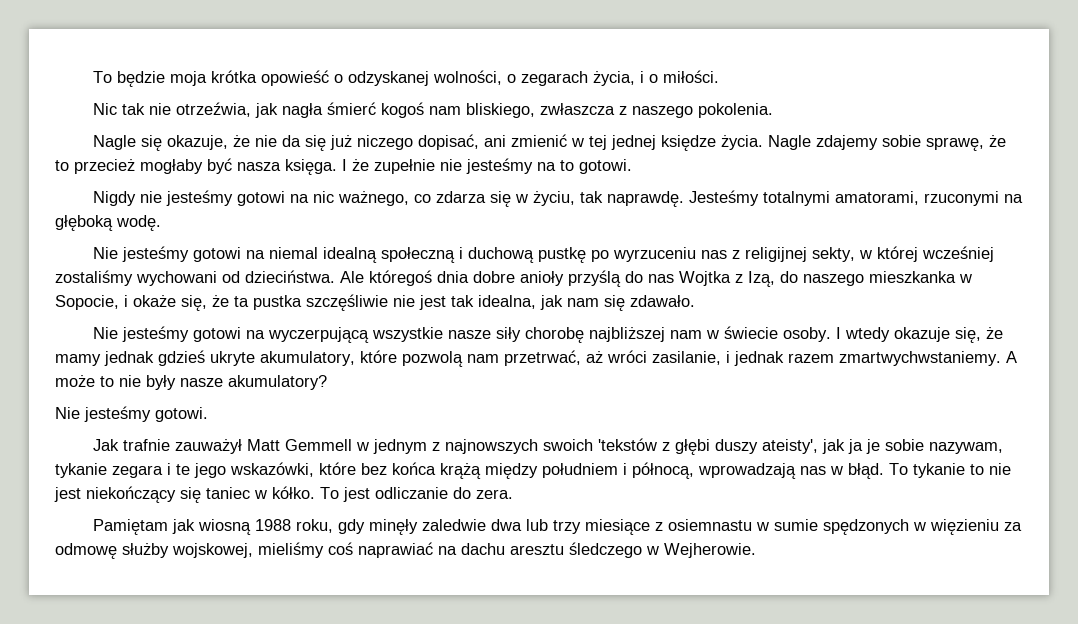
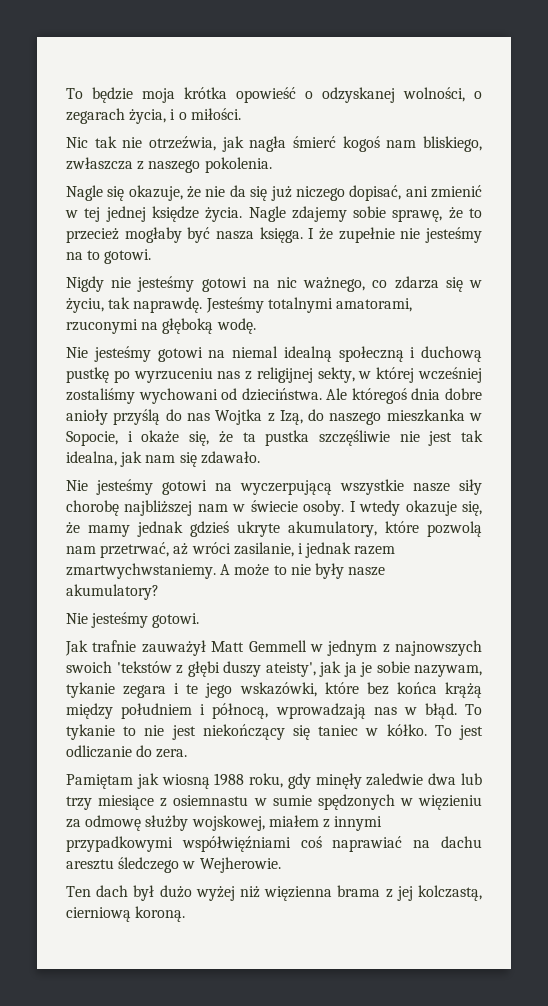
- Pamiętam jak wiosną 1988 roku, gdy minęły zaledwie dwa lub trzy miesiące z osiemnastu w sumie spędzonych w więzieniu za odmowę służby wojskowej, mieliśmy coś naprawiać na dachu aresztu śledczego w Wejherowie.
+ Pamiętam jak wiosną 1988 roku, gdy minęły zaledwie dwa lub trzy miesiące z osiemnastu w sumie spędzonych w więzieniu za odmowę służby wojskowej, miałem z innymi przypadkowymi współwięźniami coś naprawiać na dachu aresztu śledczego w Wejherowie.
+ Ten dach był dużo wyżej niż więzienna brama z jej kolczastą, cierniową koroną.

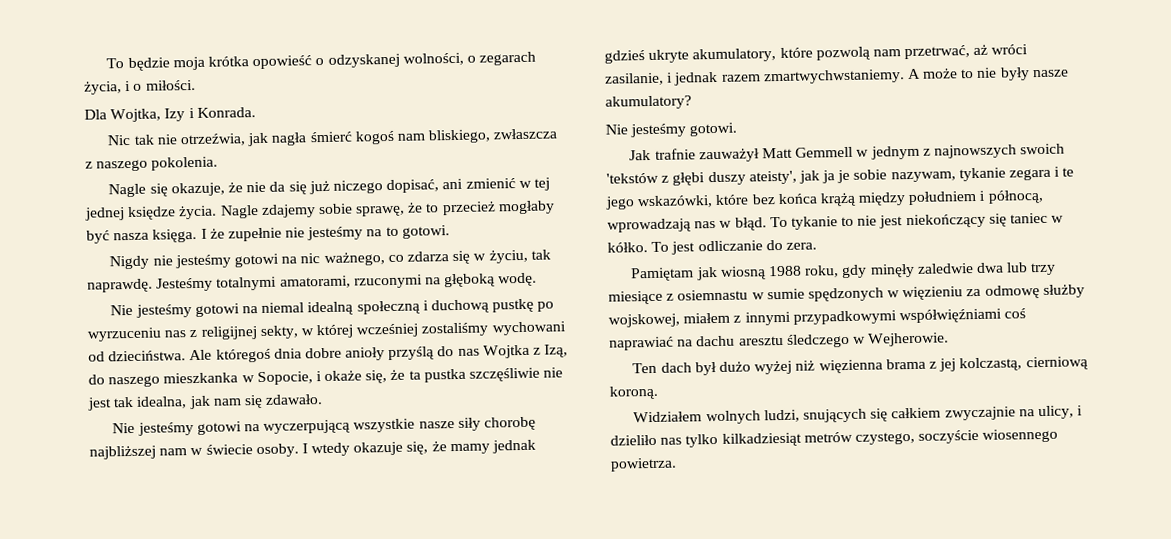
+ Dla Wojtka, Izy i Konrada.
+ Widziałem wolnych ludzi, snujących się całkiem zwyczajnie na ulicy, i dzieliło nas tylko kilkadziesiąt metrów czystego, soczyście wiosennego powietrza.

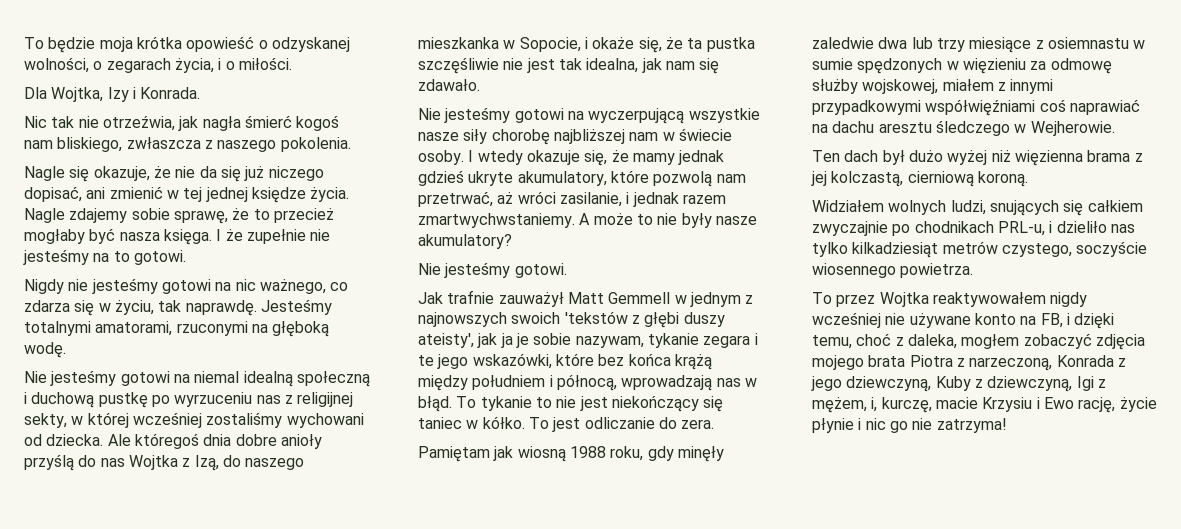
- Nie jesteśmy gotowi na niemal idealną społeczną i duchową pustkę po wyrzuceniu nas z religijnej sekty, w której wcześniej zostaliśmy wychowani od dzieciństwa.
+ Nie jesteśmy gotowi na niemal idealną społeczną i duchową pustkę po wyrzuceniu nas z religijnej sekty, w której wcześniej zostaliśmy wychowani od dziecka.
- Widziałem wolnych ludzi, snujących się całkiem zwyczajnie na ulicy, i dzieliło nas tylko kilkadziesiąt metrów czystego, soczyście wiosennego powietrza.
+ Widziałem wolnych ludzi, snujących się całkiem zwyczajnie po chodnikach PRL-u, i dzieliło nas tylko kilkadziesiąt metrów czystego, soczyście wiosennego powietrza.
+ To przez Wojtka reaktywowałem nigdy wcześniej nie używane konto na FB, i dzięki temu, choć z daleka, mogłem zobaczyć zdjęcia mojego brata Piotra z narzeczoną, Konrada z jego dziewczyną, Kuby z dziewczyną, Igi z mężem, i, kurczę, macie Krzysiu i Ewo rację, życie płynie i nic go nie zatrzyma!

